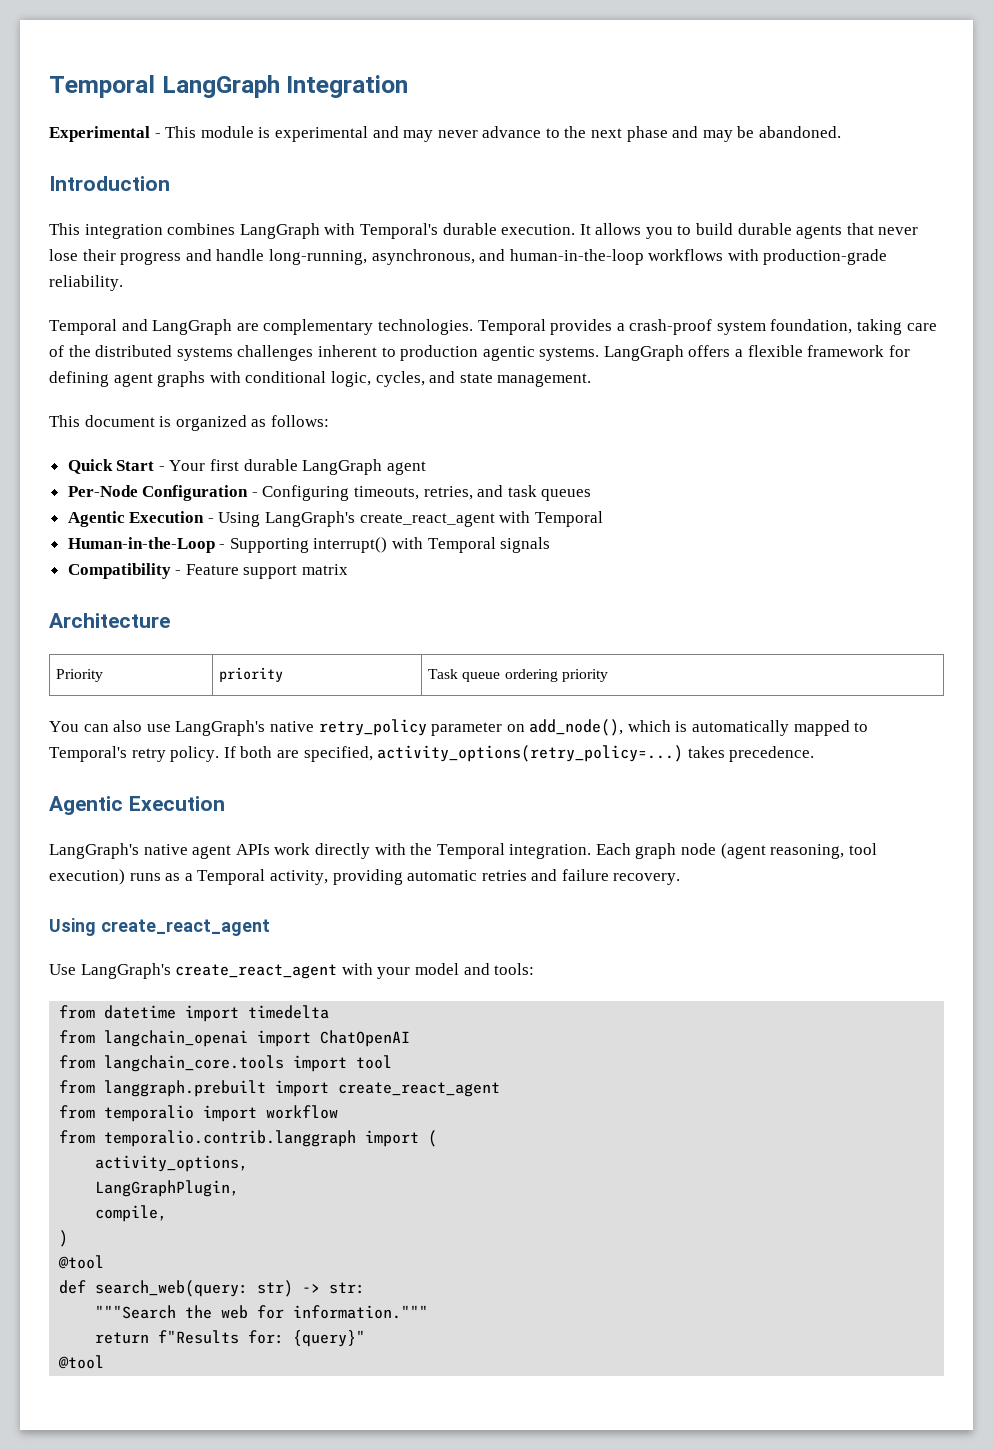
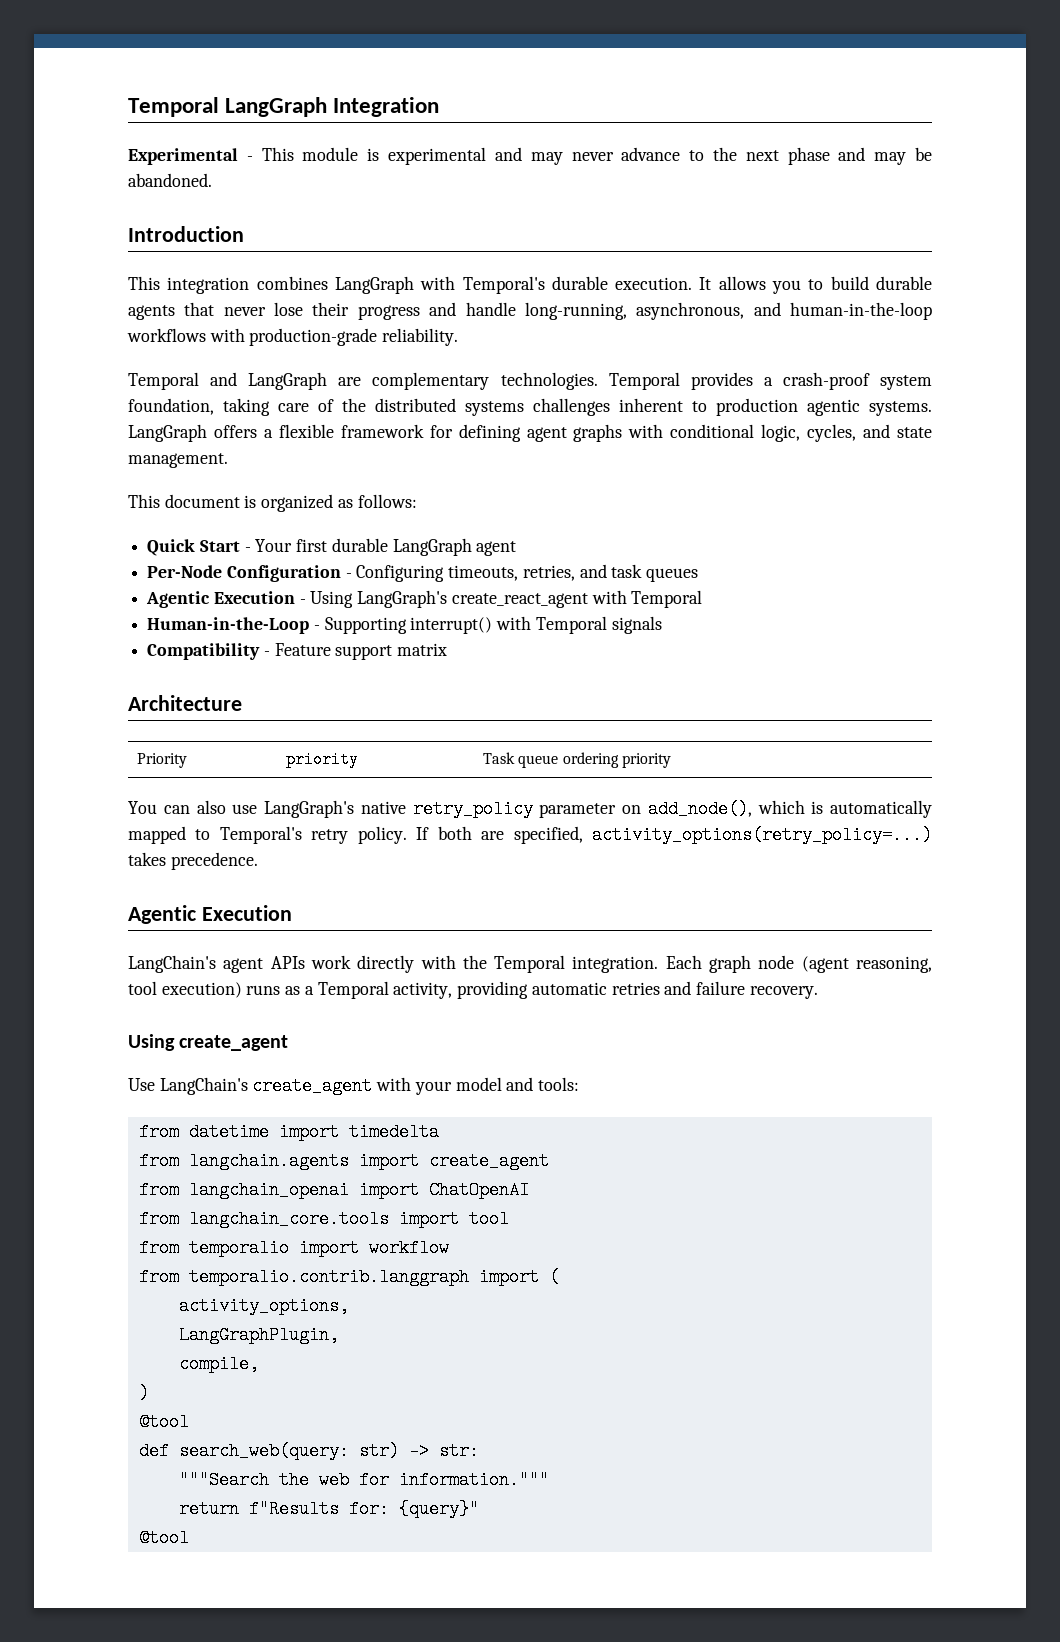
- LangGraph's native agent APIs work directly with the Temporal integration.
+ LangChain's agent APIs work directly with the Temporal integration.
- Using create_react_agent
+ Using create_agent
- Use LangGraph's create_react_agent with your model and tools:
+ Use LangChain's create_agent with your model and tools:
+ from langchain.agents import create_agent
- from langgraph.prebuilt import create_react_agent

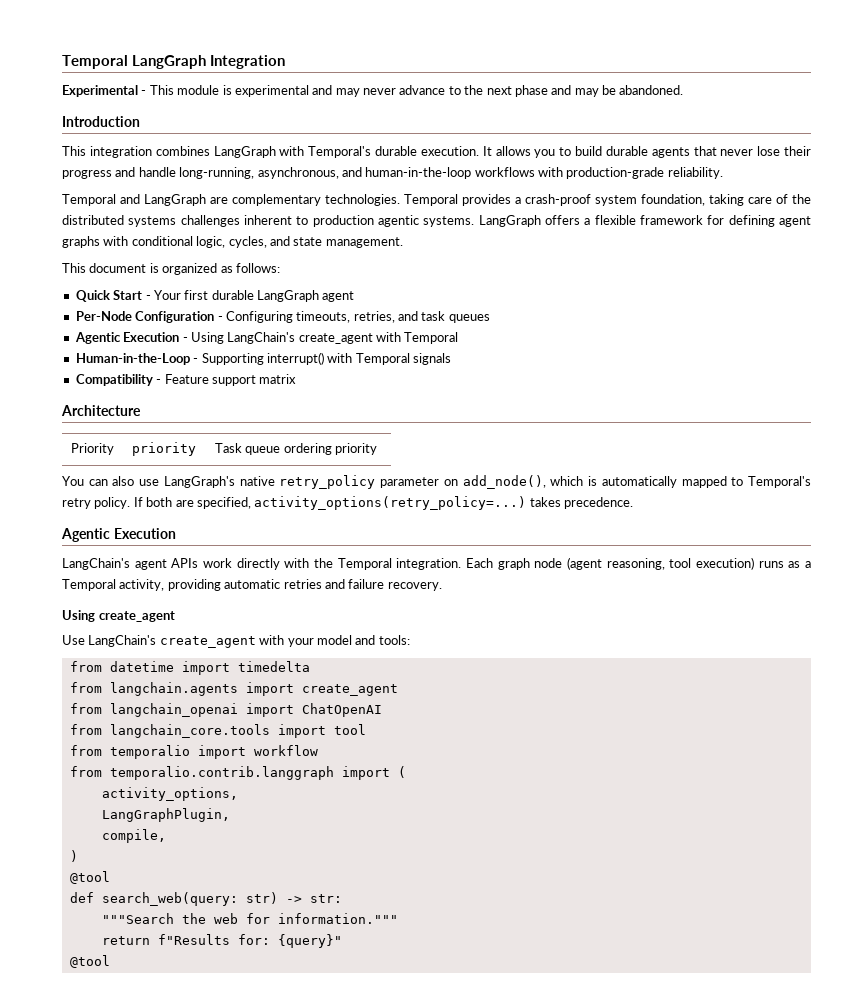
- Agentic Execution - Using LangGraph's create_react_agent with Temporal
+ Agentic Execution - Using LangChain's create_agent with Temporal

